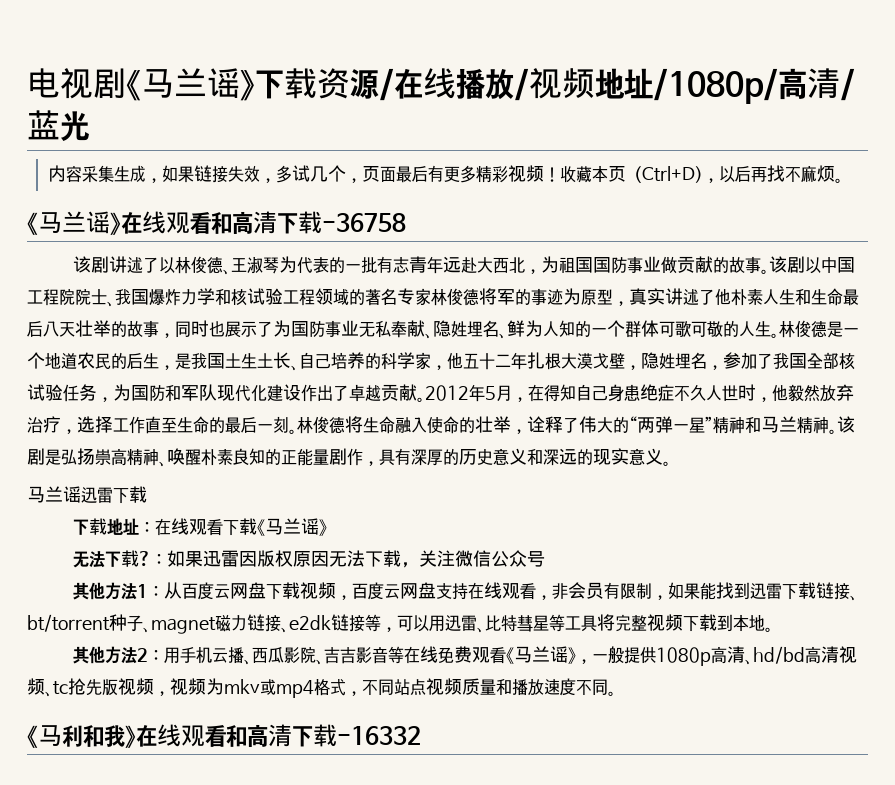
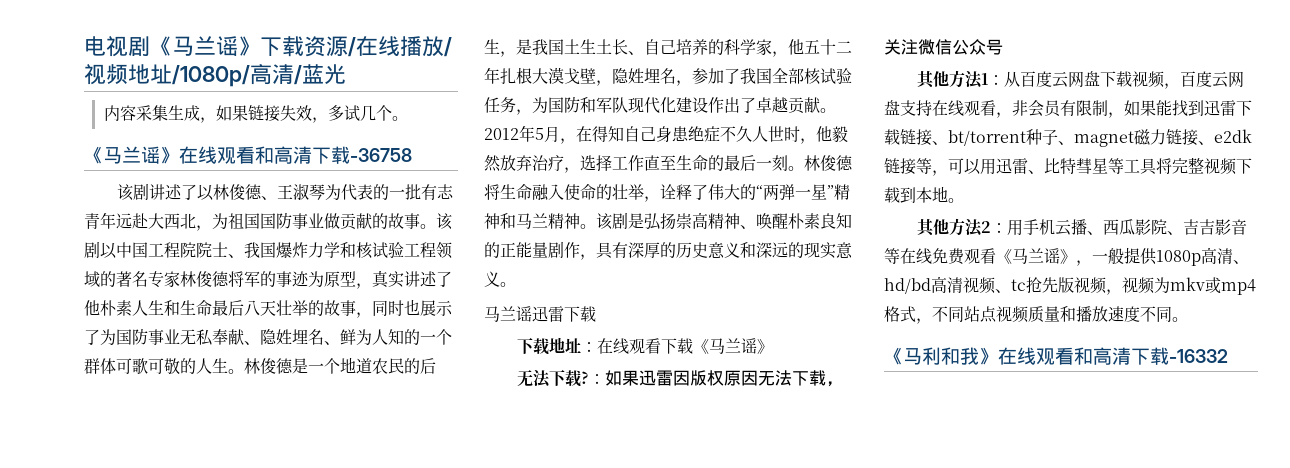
- 内容采集生成，如果链接失效，多试几个，页面最后有更多精彩视频！收藏本页（Ctrl+D)，以后再找不麻烦。
+ 内容采集生成，如果链接失效，多试几个。

